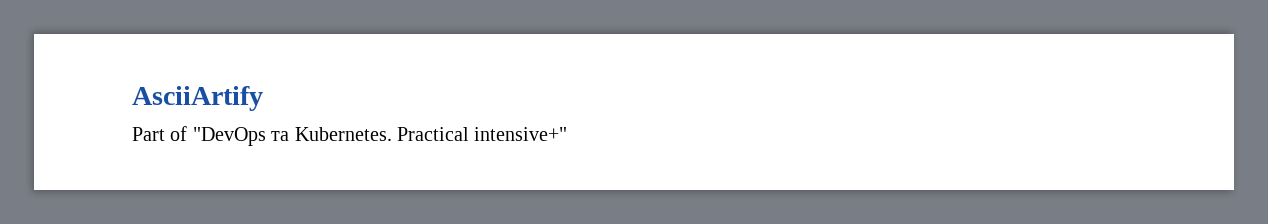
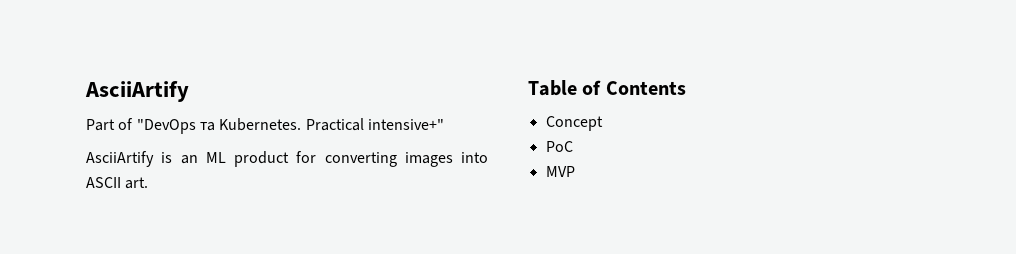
+ AsciiArtify is an ML product for converting images into ASCII art.
+ Table of Contents
+ Concept
+ PoC
+ MVP

